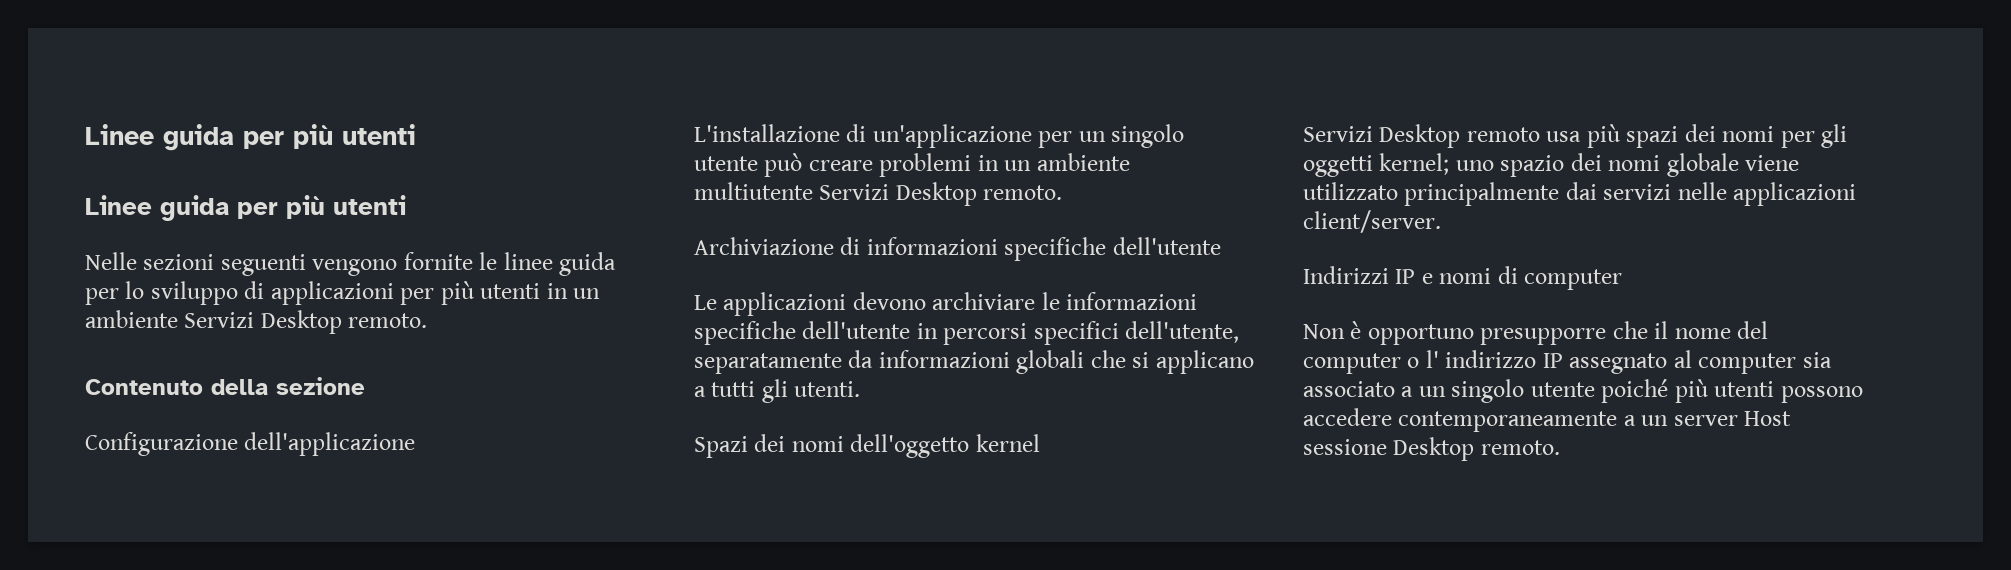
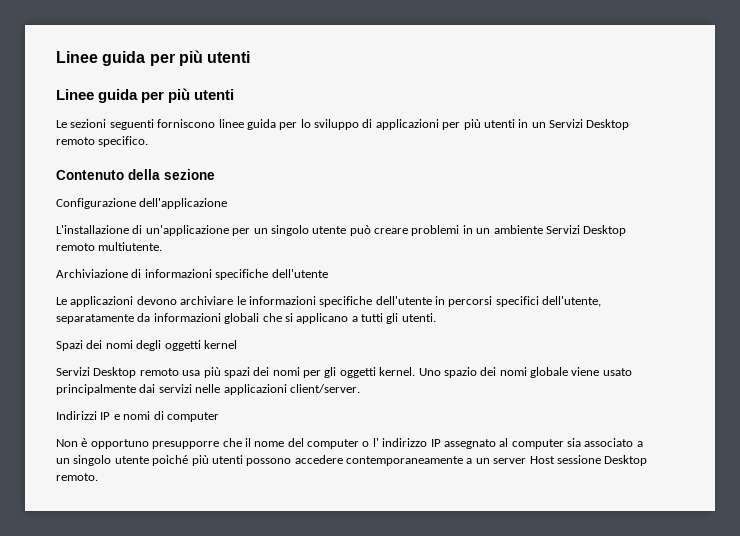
- Nelle sezioni seguenti vengono fornite le linee guida per lo sviluppo di applicazioni per più utenti in un ambiente Servizi Desktop remoto.
+ Le sezioni seguenti forniscono linee guida per lo sviluppo di applicazioni per più utenti in un Servizi Desktop remoto specifico.
- L'installazione di un'applicazione per un singolo utente può creare problemi in un ambiente multiutente Servizi Desktop remoto.
+ L'installazione di un'applicazione per un singolo utente può creare problemi in un ambiente Servizi Desktop remoto multiutente.
- Spazi dei nomi dell'oggetto kernel
+ Spazi dei nomi degli oggetti kernel
- Servizi Desktop remoto usa più spazi dei nomi per gli oggetti kernel; uno spazio dei nomi globale viene utilizzato principalmente dai servizi nelle applicazioni client/server.
+ Servizi Desktop remoto usa più spazi dei nomi per gli oggetti kernel. Uno spazio dei nomi globale viene usato principalmente dai servizi nelle applicazioni client/server.

